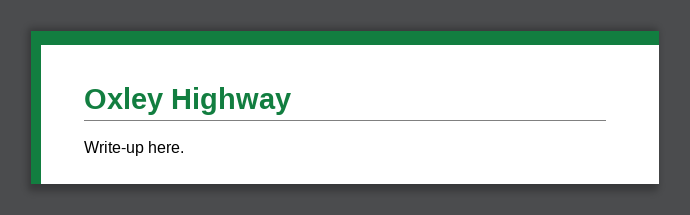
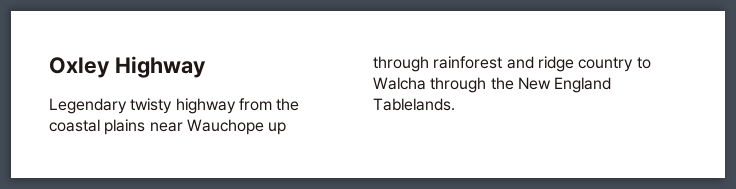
- Write-up here.
+ Legendary twisty highway from the coastal plains near Wauchope up through rainforest and ridge country to Walcha through the New England Tablelands.

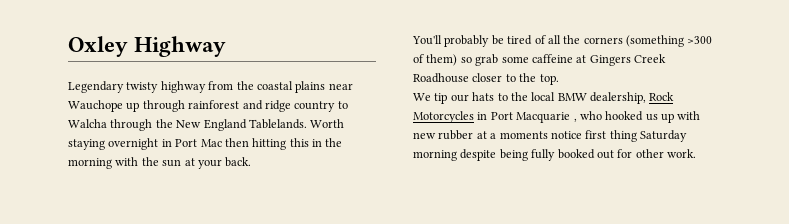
+ Worth staying overnight in Port Mac then hitting this in the morning with the sun at your back.
+ You'll probably be tired of all the corners (something >300 of them) so grab some caffeine at Gingers Creek Roadhouse closer to the top.
+ We tip our hats to the local BMW dealership, Rock Motorcycles in Port Macquarie , who hooked us up with new rubber at a moments notice first thing Saturday morning despite being fully booked out for other work.

